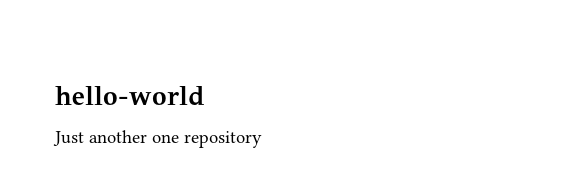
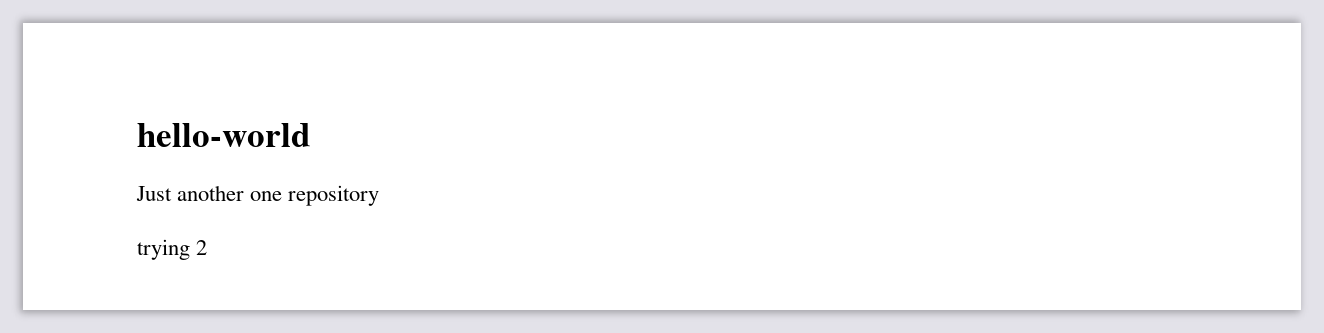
+ trying 2

